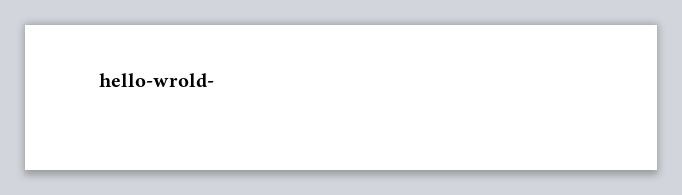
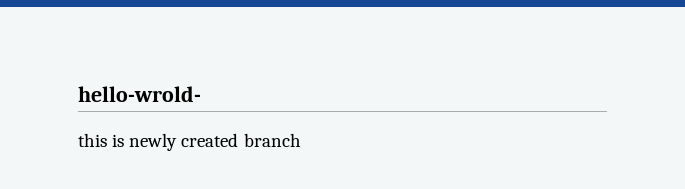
+ this is newly created branch

